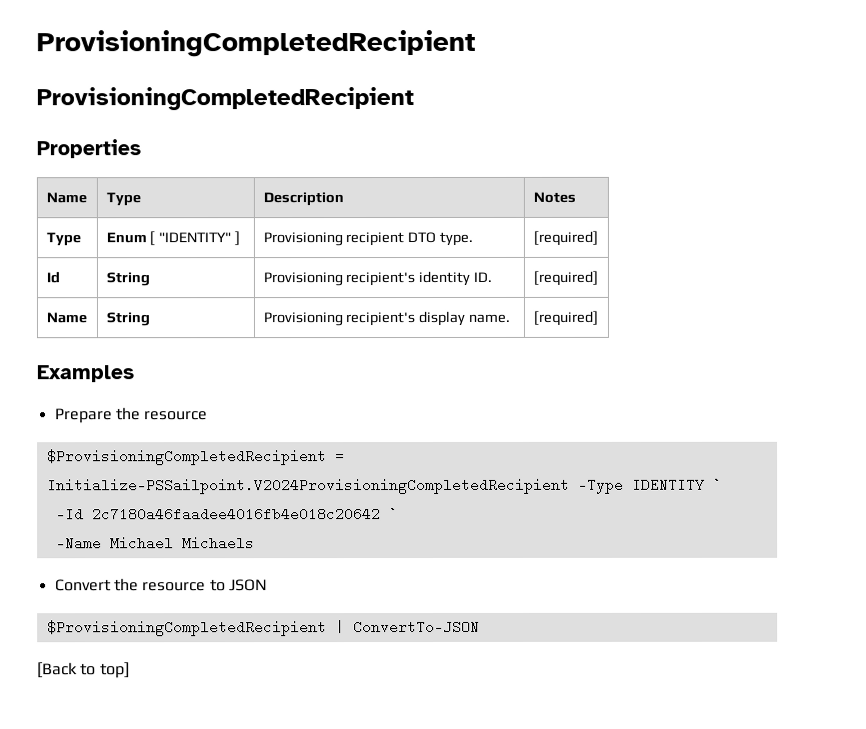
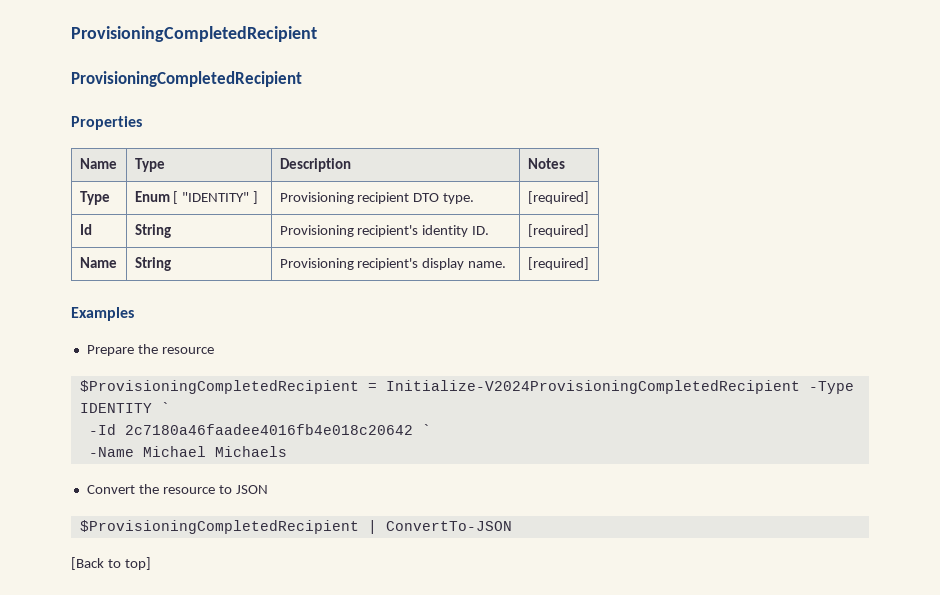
- $ProvisioningCompletedRecipient = Initialize-PSSailpoint.V2024ProvisioningCompletedRecipient -Type IDENTITY `
+ $ProvisioningCompletedRecipient = Initialize-V2024ProvisioningCompletedRecipient -Type IDENTITY `

